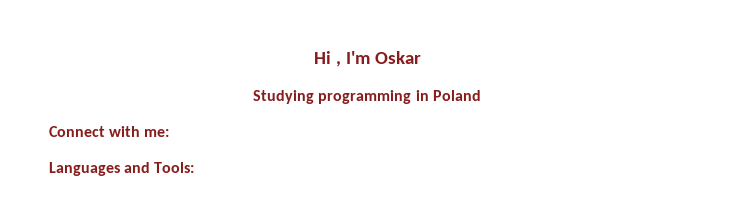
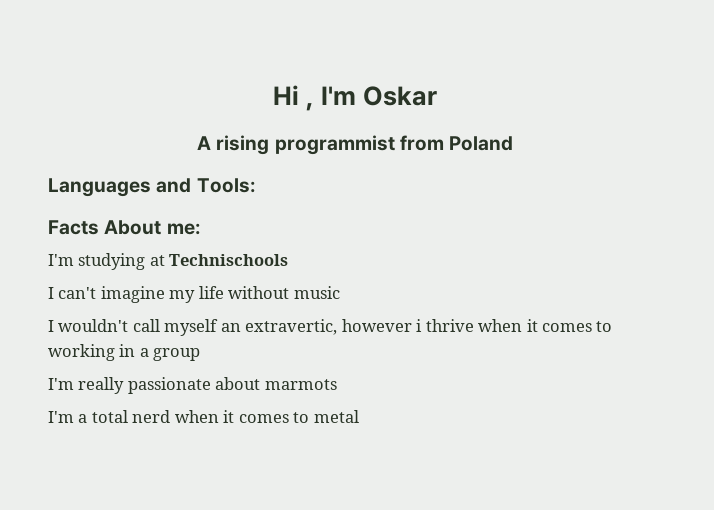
- Studying programming in Poland
- Connect with me:
+ A rising programmist from Poland
  Languages and Tools:
+ Facts About me:
+ I'm studying at Technischools
+ I can't imagine my life without music
+ I wouldn't call myself an extravertic, however i thrive when it comes to working in a group
+ I'm really passionate about marmots
+ I'm a total nerd when it comes to metal

